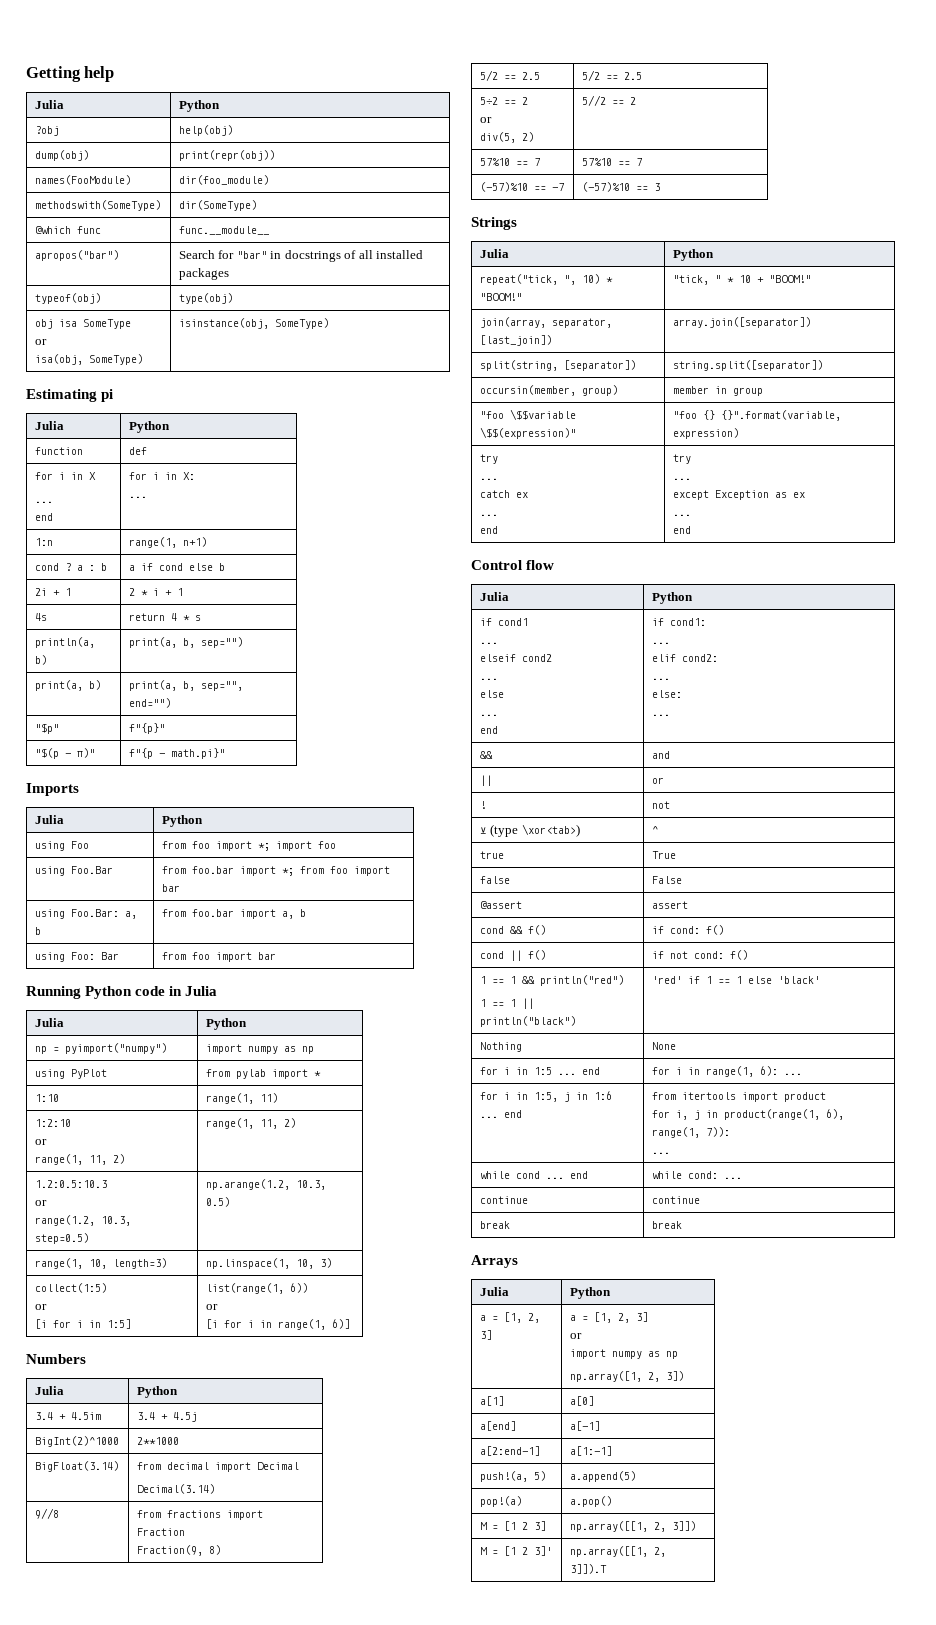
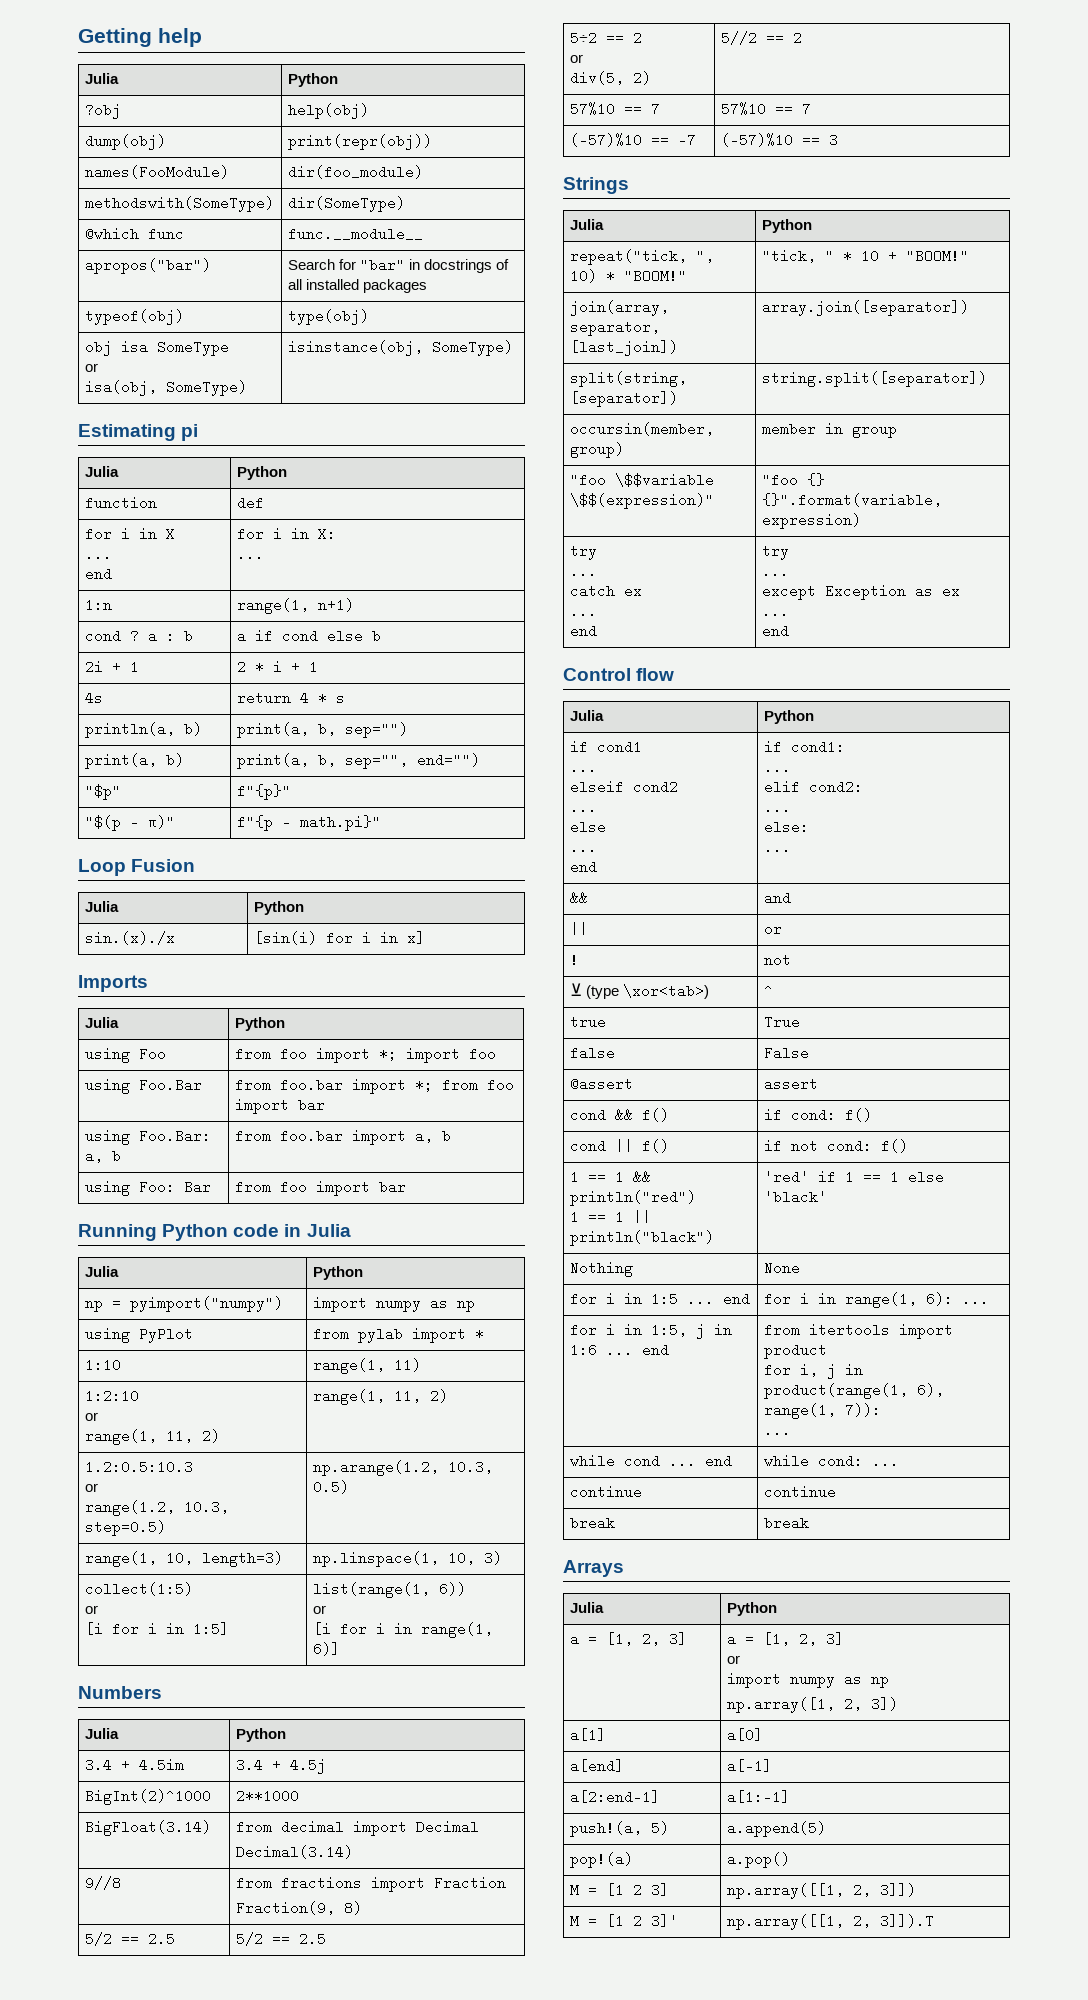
+ Loop Fusion
+ Julia | Python
+ sin.(x)./x | [sin(i) for i in x]

